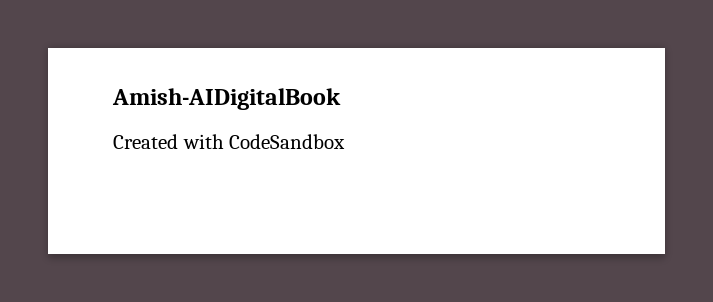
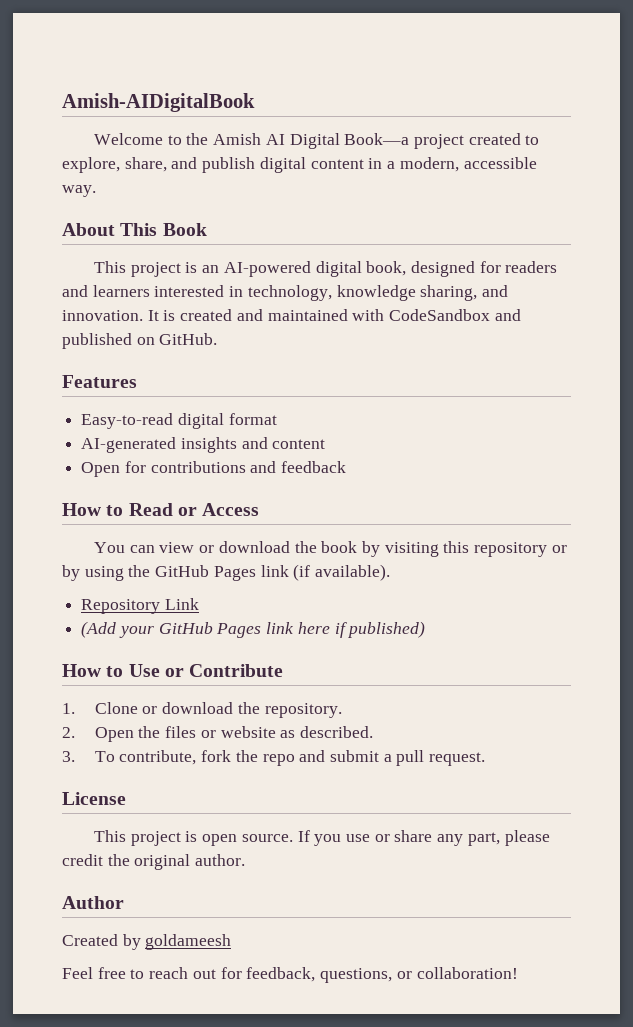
- Created with CodeSandbox
+ Welcome to the Amish AI Digital Book—a project created to explore, share, and publish digital content in a modern, accessible way.
+ About This Book
+ This project is an AI-powered digital book, designed for readers and learners interested in technology, knowledge sharing, and innovation. It is created and maintained with CodeSandbox and published on GitHub.
+ Features
+ Easy-to-read digital format
+ AI-generated insights and content
+ Open for contributions and feedback
+ How to Read or Access
+ You can view or download the book by visiting this repository or by using the GitHub Pages link (if available).
+ Repository Link
+ (Add your GitHub Pages link here if published)
+ How to Use or Contribute
+ 1. Clone or download the repository.
+ 2. Open the files or website as described.
+ 3. To contribute, fork the repo and submit a pull request.
+ License
+ This project is open source. If you use or share any part, please credit the original author.
+ Author
+ Created by goldameesh
+ Feel free to reach out for feedback, questions, or collaboration!

